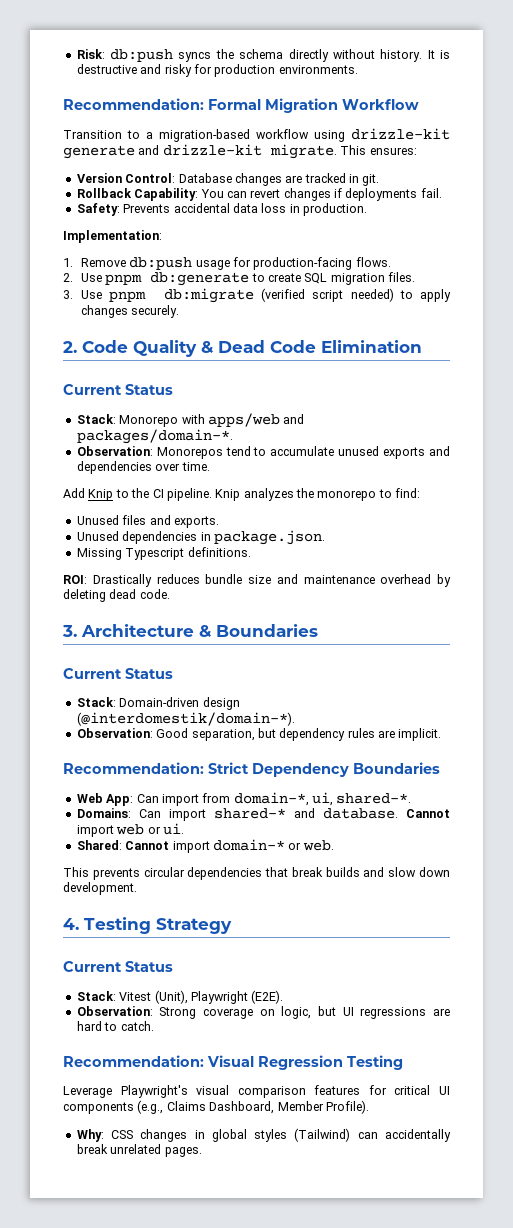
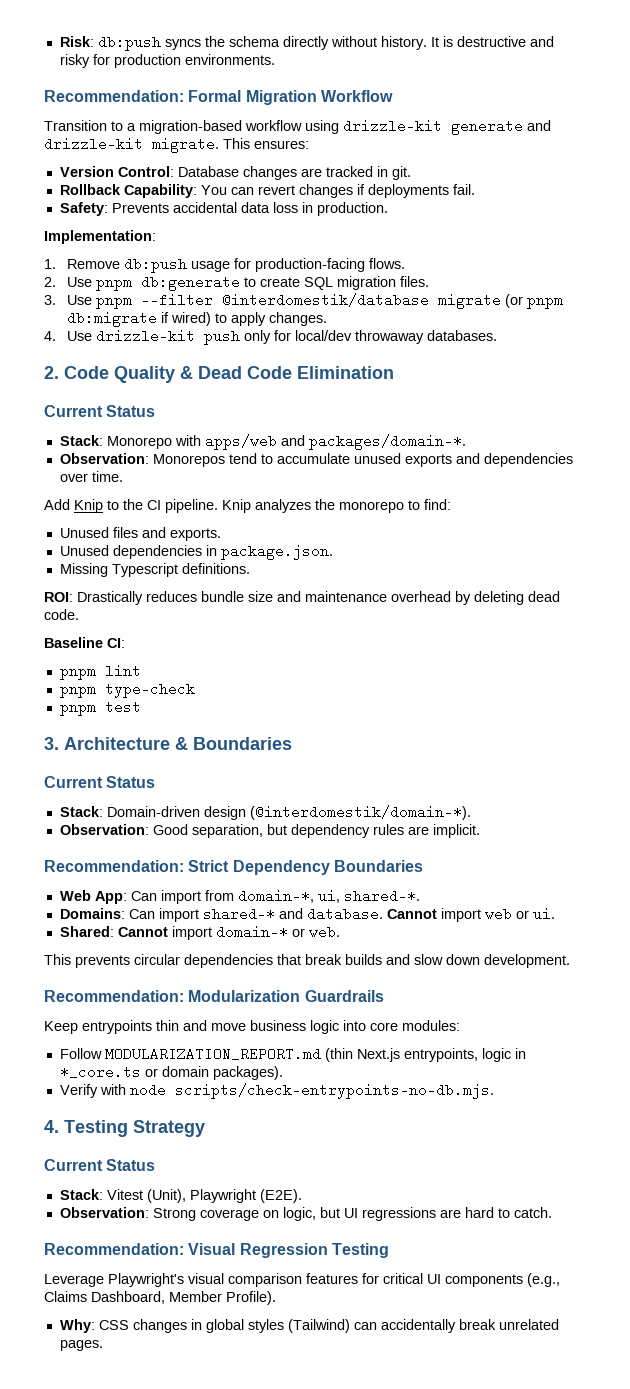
- 3. Use pnpm db:migrate (verified script needed) to apply changes securely.
+ 3. Use pnpm --filter @interdomestik/database migrate (or pnpm db:migrate if wired) to apply changes.
+ 4. Use drizzle-kit push only for local/dev throwaway databases.
+ Baseline CI:
+ pnpm lint
+ pnpm type-check
+ pnpm test
+ Recommendation: Modularization Guardrails
+ Keep entrypoints thin and move business logic into core modules:
+ Follow MODULARIZATION_REPORT.md (thin Next.js entrypoints, logic in *_core.ts or domain packages).
+ Verify with node scripts/check-entrypoints-no-db.mjs.

